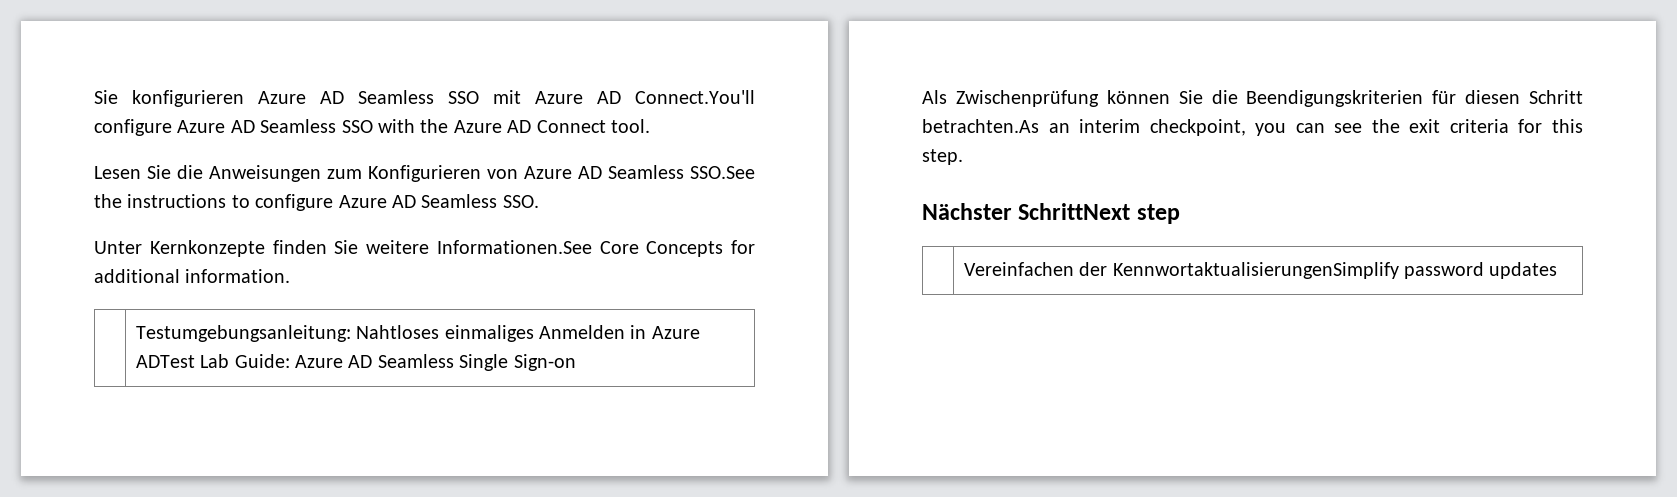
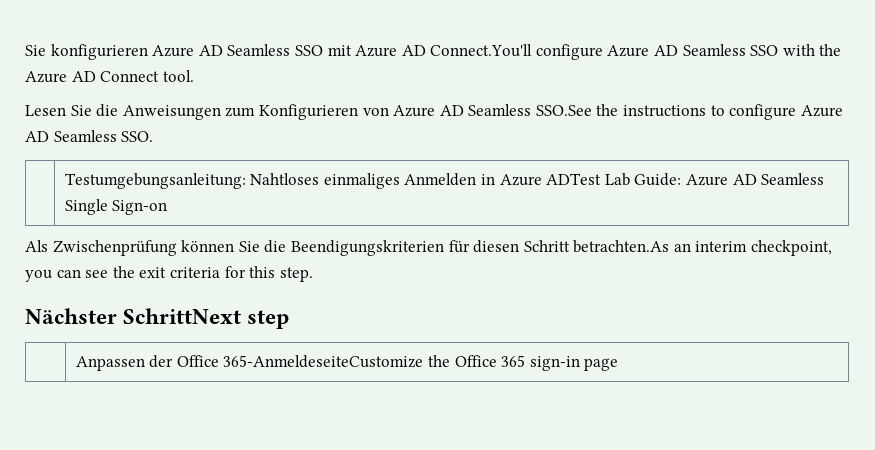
- Unter Kernkonzepte finden Sie weitere Informationen.See Core Concepts for additional information.
- | Vereinfachen der KennwortaktualisierungenSimplify password updates
+ | Anpassen der Office 365-AnmeldeseiteCustomize the Office 365 sign-in page

